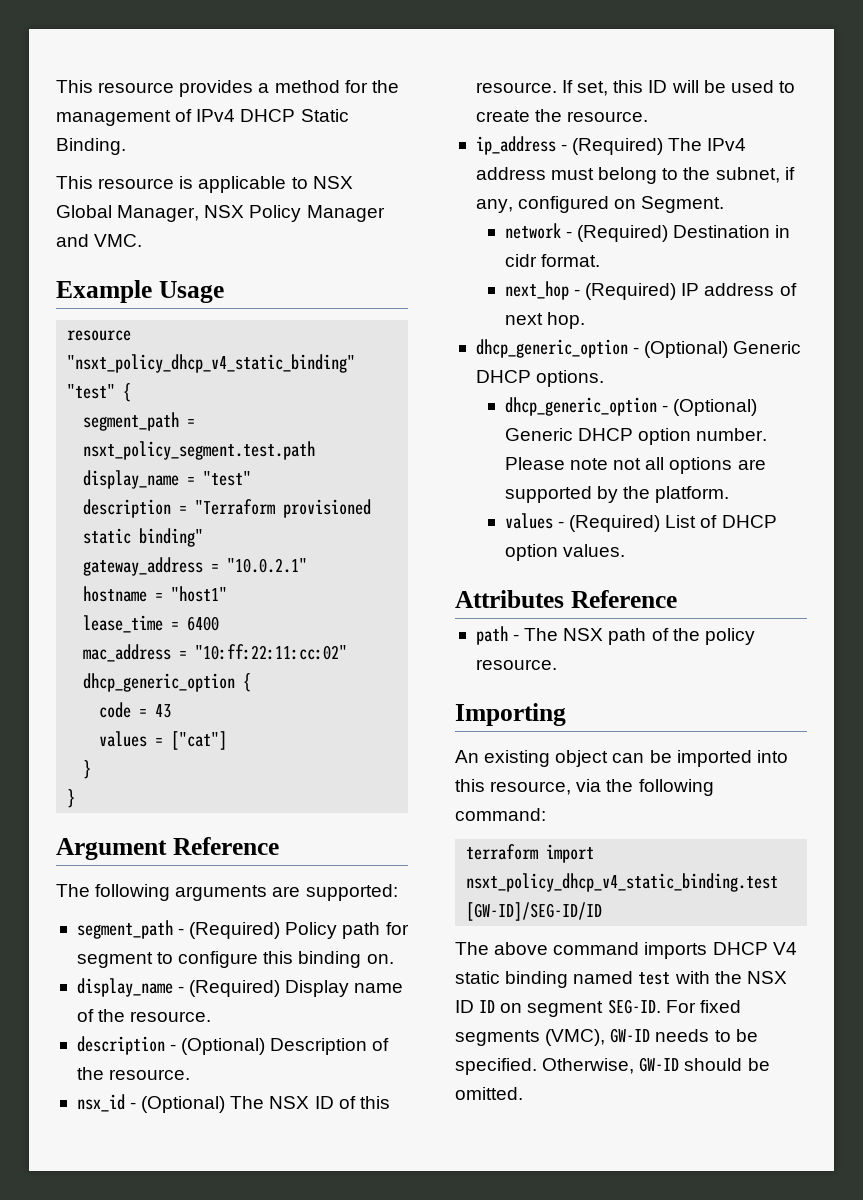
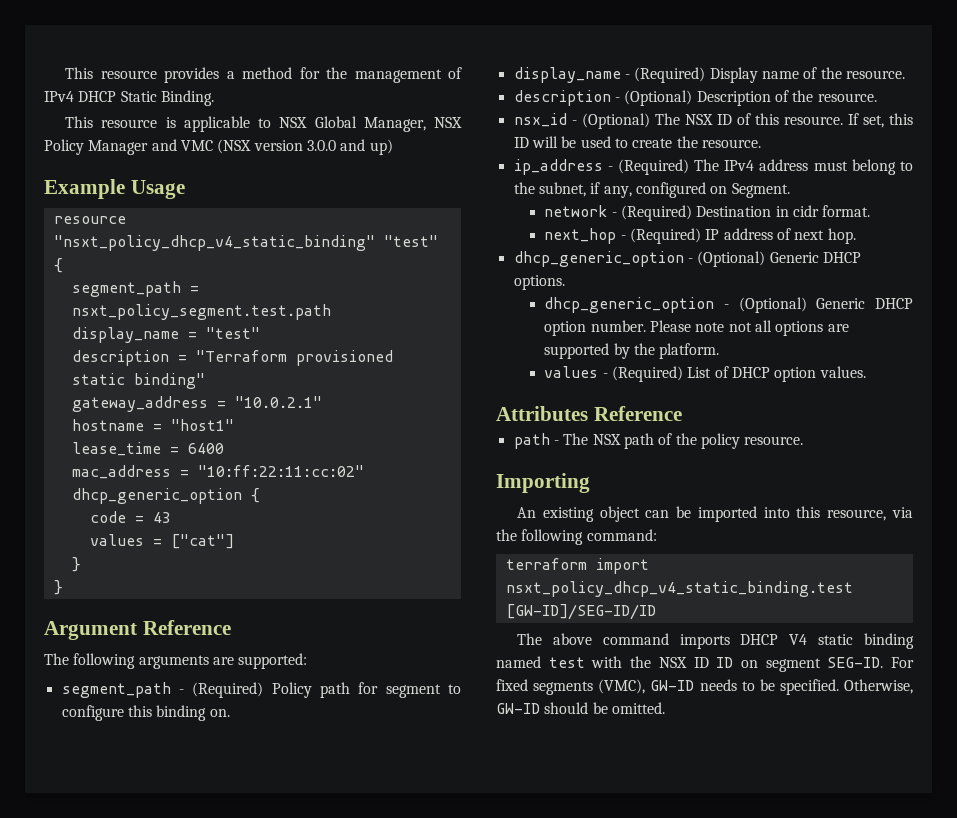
- This resource is applicable to NSX Global Manager, NSX Policy Manager and VMC.
+ This resource is applicable to NSX Global Manager, NSX Policy Manager and VMC (NSX version 3.0.0 and up)

